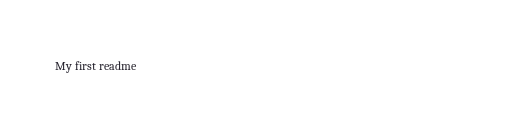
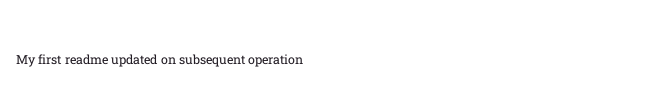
- My first readme
+ My first readme updated on subsequent operation

